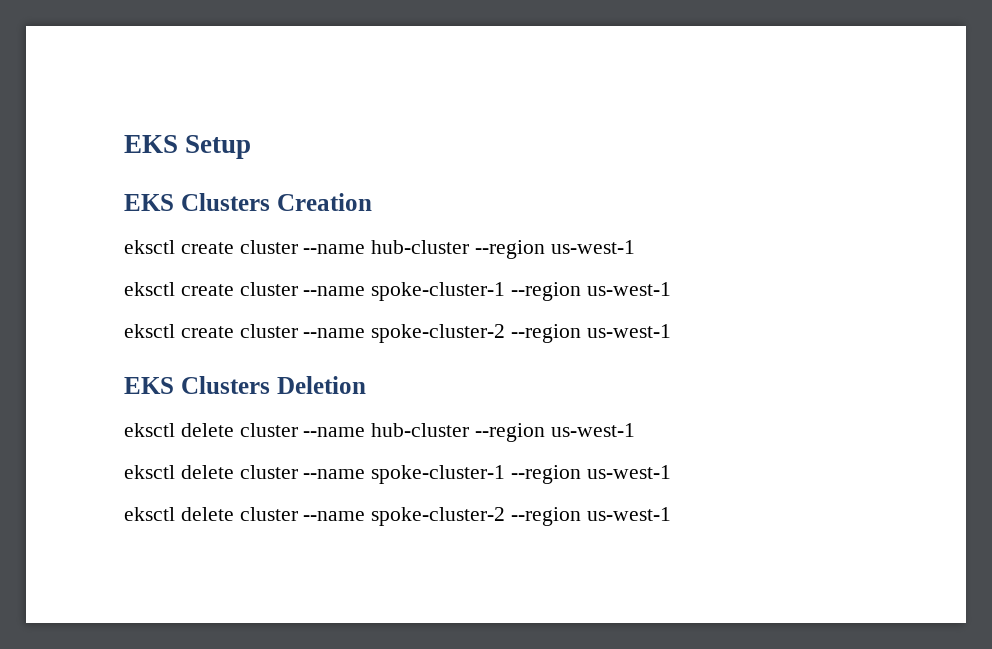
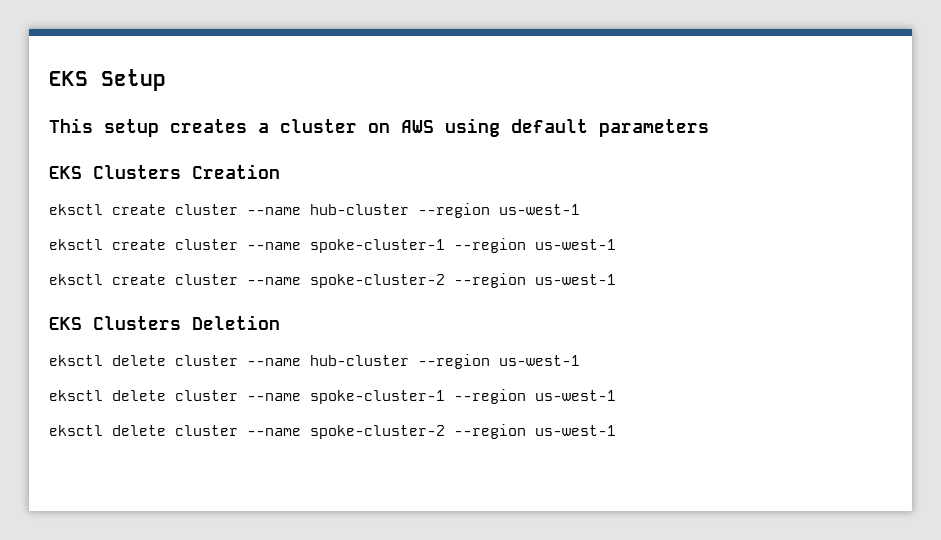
+ This setup creates a cluster on AWS using default parameters

